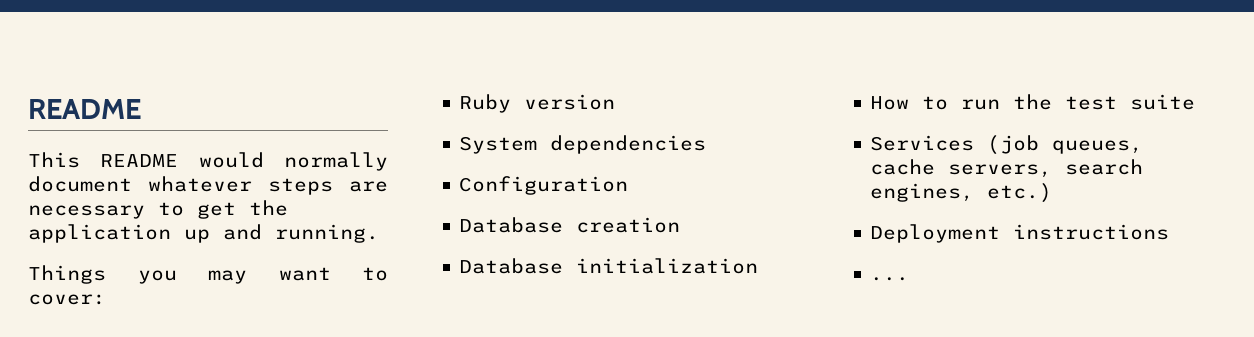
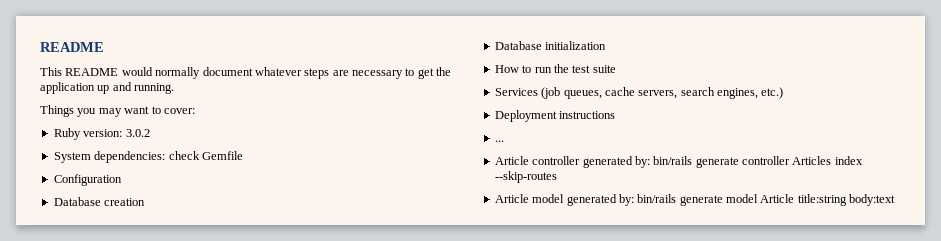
- Ruby version
+ Ruby version: 3.0.2
- System dependencies
+ System dependencies: check Gemfile
+ Article controller generated by: bin/rails generate controller Articles index --skip-routes
+ Article model generated by: bin/rails generate model Article title:string body:text

